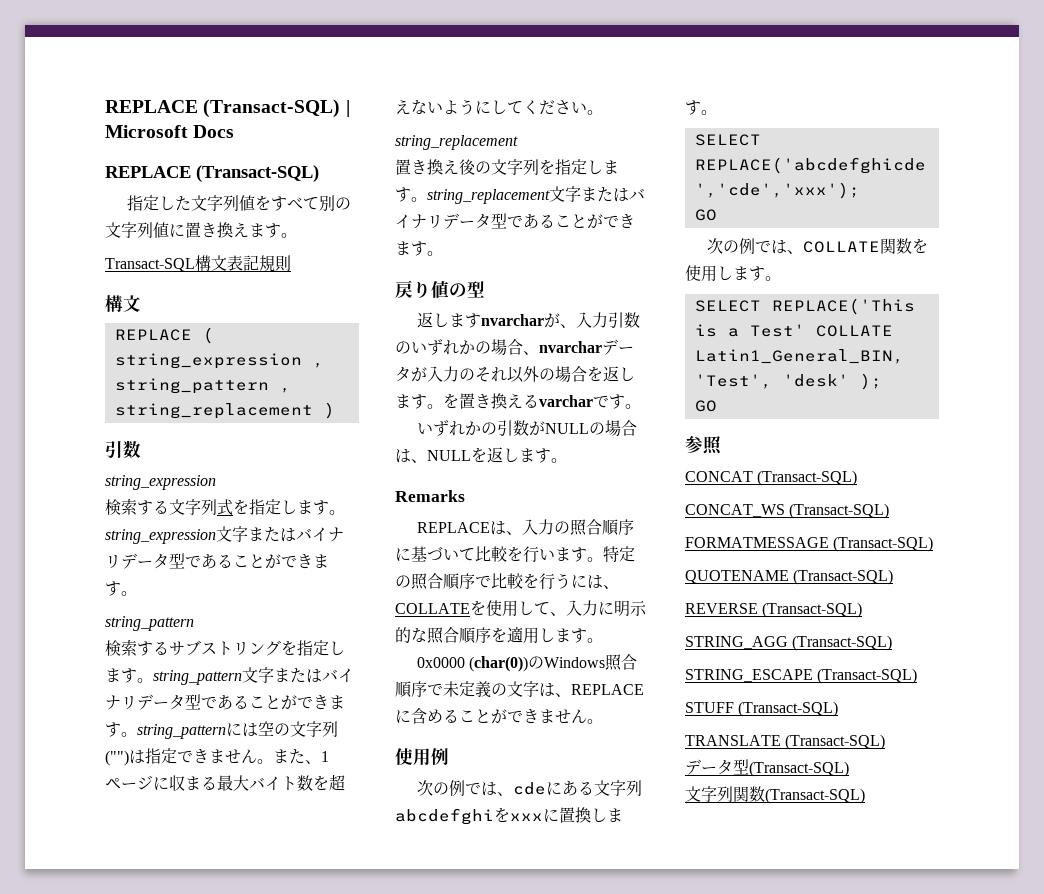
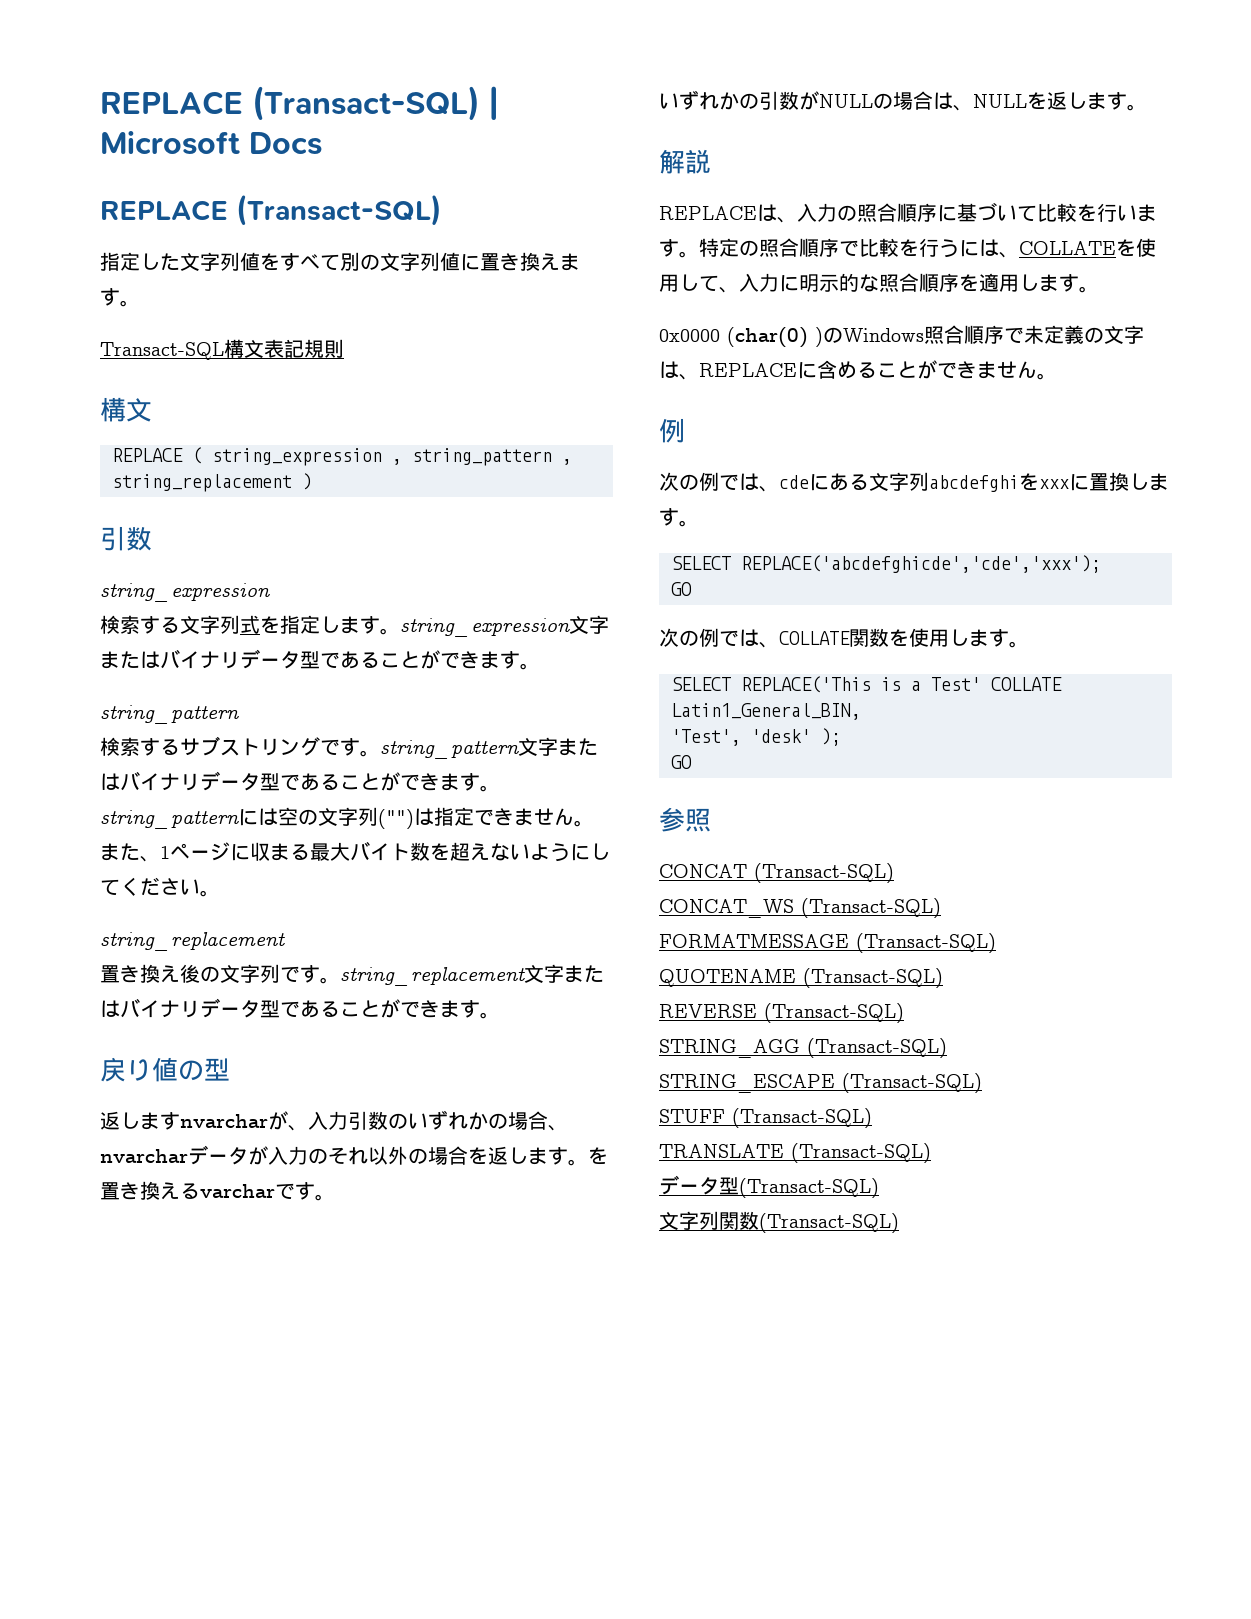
- 検索するサブストリングを指定します。string_pattern文字またはバイナリデータ型であることができます。string_patternには空の文字列("")は指定できません。
+ 検索するサブストリングです。string_pattern文字またはバイナリデータ型であることができます。string_patternには空の文字列("")は指定できません。
- 置き換え後の文字列を指定します。string_replacement文字またはバイナリデータ型であることができます。
+ 置き換え後の文字列です。string_replacement文字またはバイナリデータ型であることができます。
- Remarks
+ 解説
- 0x0000 (char(0))のWindows照合順序で未定義の文字は、REPLACEに含めることができません。
- 使用例
+ 0x0000 (char(0) )のWindows照合順序で未定義の文字は、REPLACEに含めることができません。
+ 例

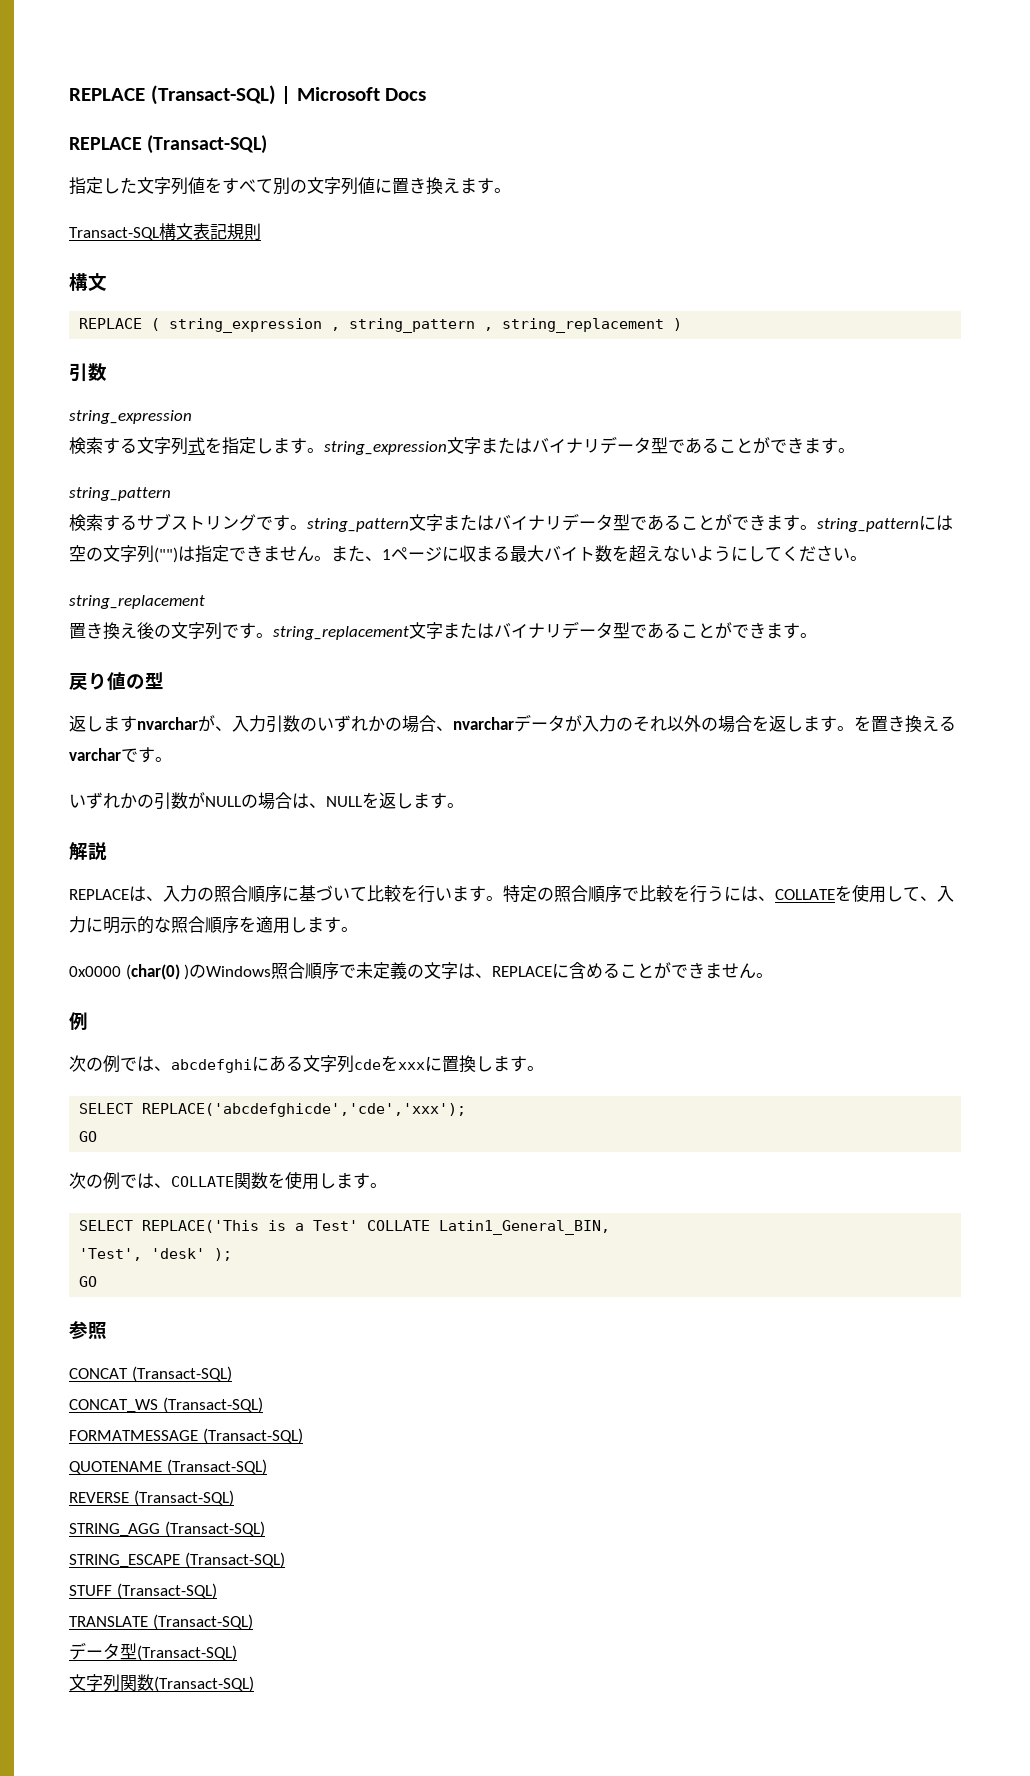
- 次の例では、cdeにある文字列abcdefghiをxxxに置換します。
+ 次の例では、abcdefghiにある文字列cdeをxxxに置換します。

